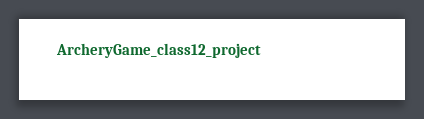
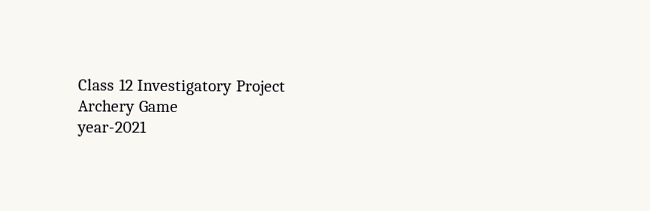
- ArcheryGame_class12_project
+ Class 12 Investigatory Project
+ Archery Game
+ year-2021

